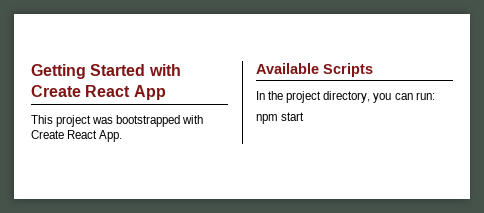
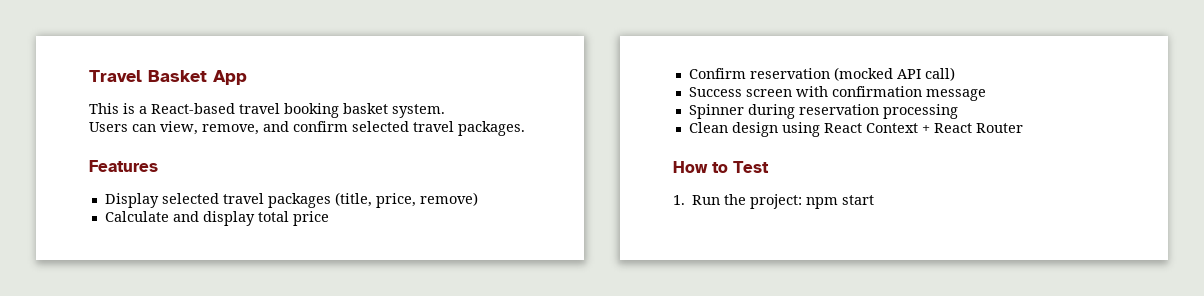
- Getting Started with Create React App
- This project was bootstrapped with Create React App.
- Available Scripts
- In the project directory, you can run:
- npm start
+ Travel Basket App
+ This is a React-based travel booking basket system.
+ Users can view, remove, and confirm selected travel packages.
+ Features
+ Display selected travel packages (title, price, remove)
+ Calculate and display total price
+ Confirm reservation (mocked API call)
+ Success screen with confirmation message
+ Spinner during reservation processing
+ Clean design using React Context + React Router
+ How to Test
+ 1. Run the project: npm start

